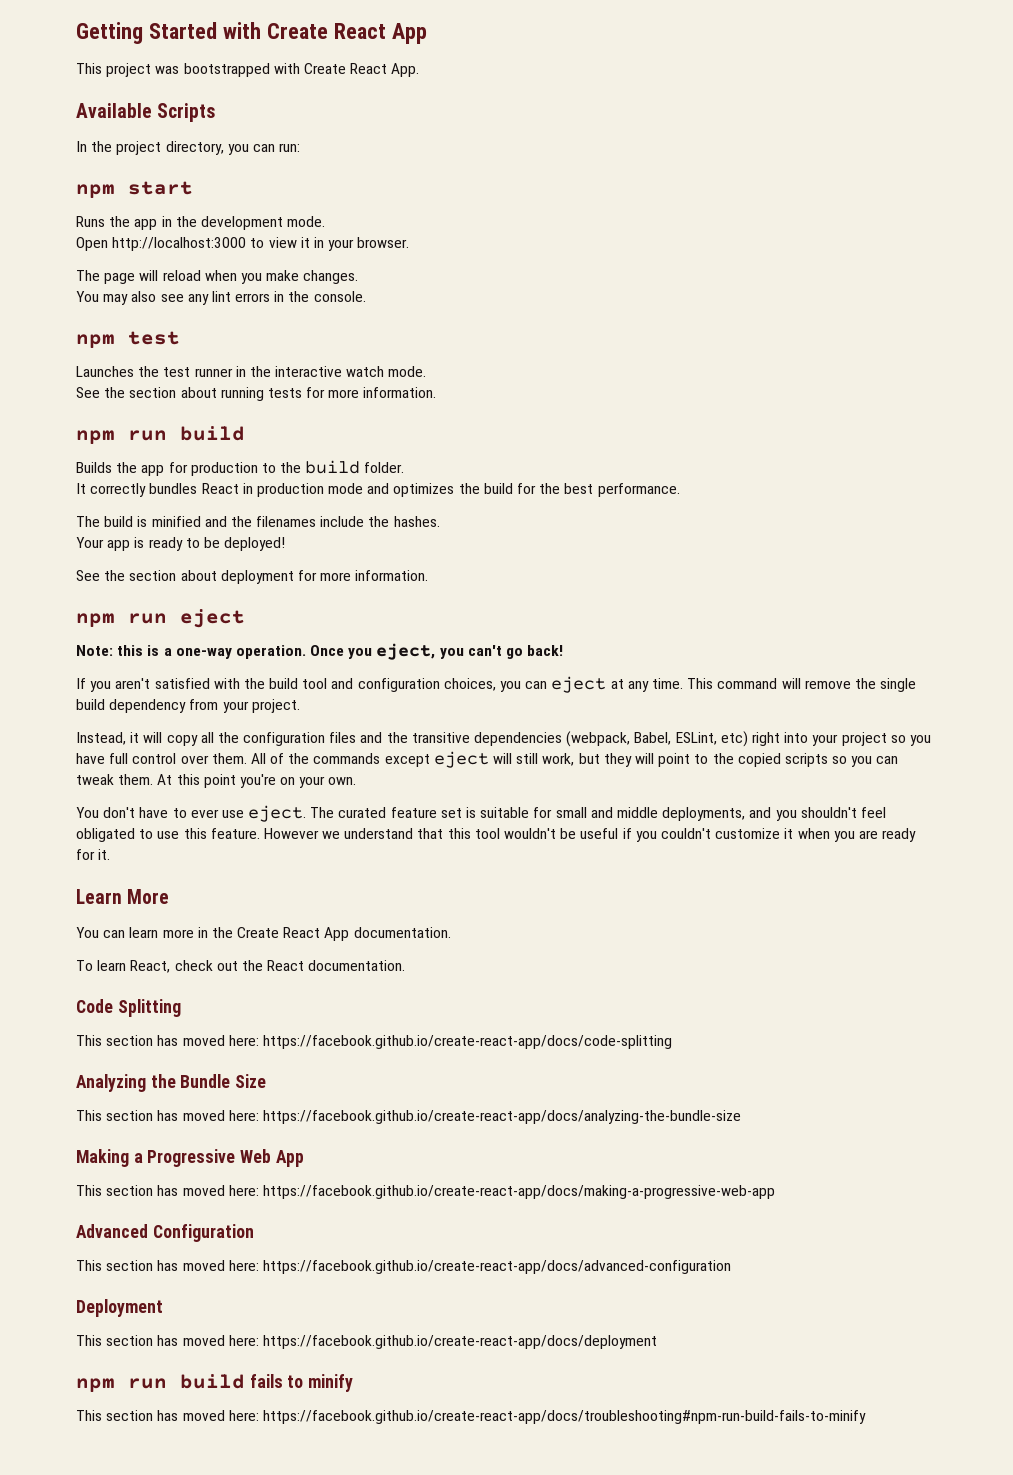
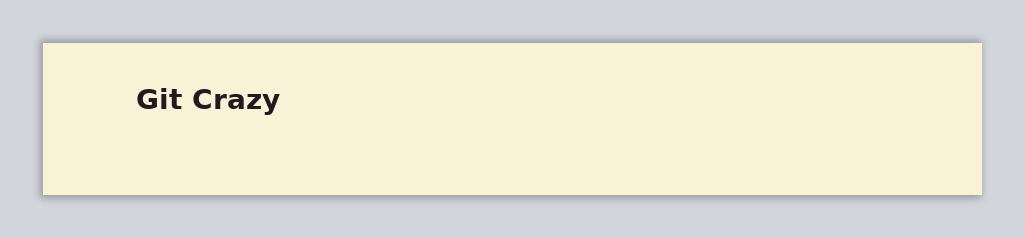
- Getting Started with Create React App
- This project was bootstrapped with Create React App.
- Available Scripts
- In the project directory, you can run:
- npm start
- Runs the app in the development mode.
- Open http://localhost:3000 to view it in your browser.
- The page will reload when you make changes.
- You may also see any lint errors in the console.
- npm test
- Launches the test runner in the interactive watch mode.
- See the section about running tests for more information.
- npm run build
- Builds the app for production to the build folder.
- It correctly bundles React in production mode and optimizes the build for the best performance.
- The build is minified and the filenames include the hashes.
- Your app is ready to be deployed!
- See the section about deployment for more information.
- npm run eject
- Note: this is a one-way operation. Once you eject, you can't go back!
- If you aren't satisfied with the build tool and configuration choices, you can eject at any time. This command will remove the single build dependency from your project.
- Instead, it will copy all the configuration files and the transitive dependencies (webpack, Babel, ESLint, etc) right into your project so you have full control over them. All of the commands except eject will still work, but they will point to the copied scripts so you can tweak them. At this point you're on your own.
- You don't have to ever use eject. The curated feature set is suitable for small and middle deployments, and you shouldn't feel obligated to use this feature. However we understand that this tool wouldn't be useful if you couldn't customize it when you are ready for it.
- Learn More
- You can learn more in the Create React App documentation.
- To learn React, check out the React documentation.
- Code Splitting
- This section has moved here: https://facebook.github.io/create-react-app/docs/code-splitting
- Analyzing the Bundle Size
- This section has moved here: https://facebook.github.io/create-react-app/docs/analyzing-the-bundle-size
- Making a Progressive Web App
- This section has moved here: https://facebook.github.io/create-react-app/docs/making-a-progressive-web-app
- Advanced Configuration
- This section has moved here: https://facebook.github.io/create-react-app/docs/advanced-configuration
- Deployment
- This section has moved here: https://facebook.github.io/create-react-app/docs/deployment
- npm run build fails to minify
- This section has moved here: https://facebook.github.io/create-react-app/docs/troubleshooting#npm-run-build-fails-to-minify
+ Git Crazy

